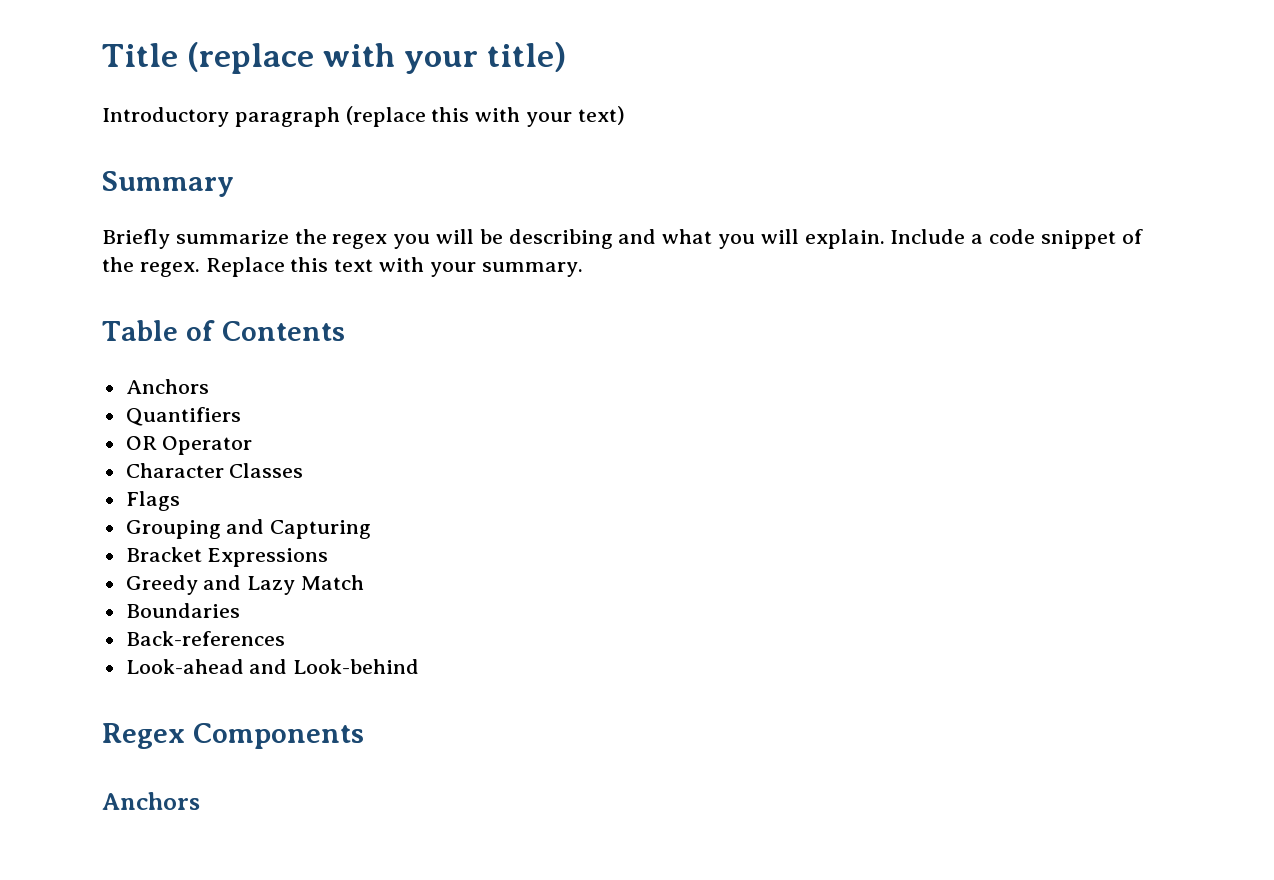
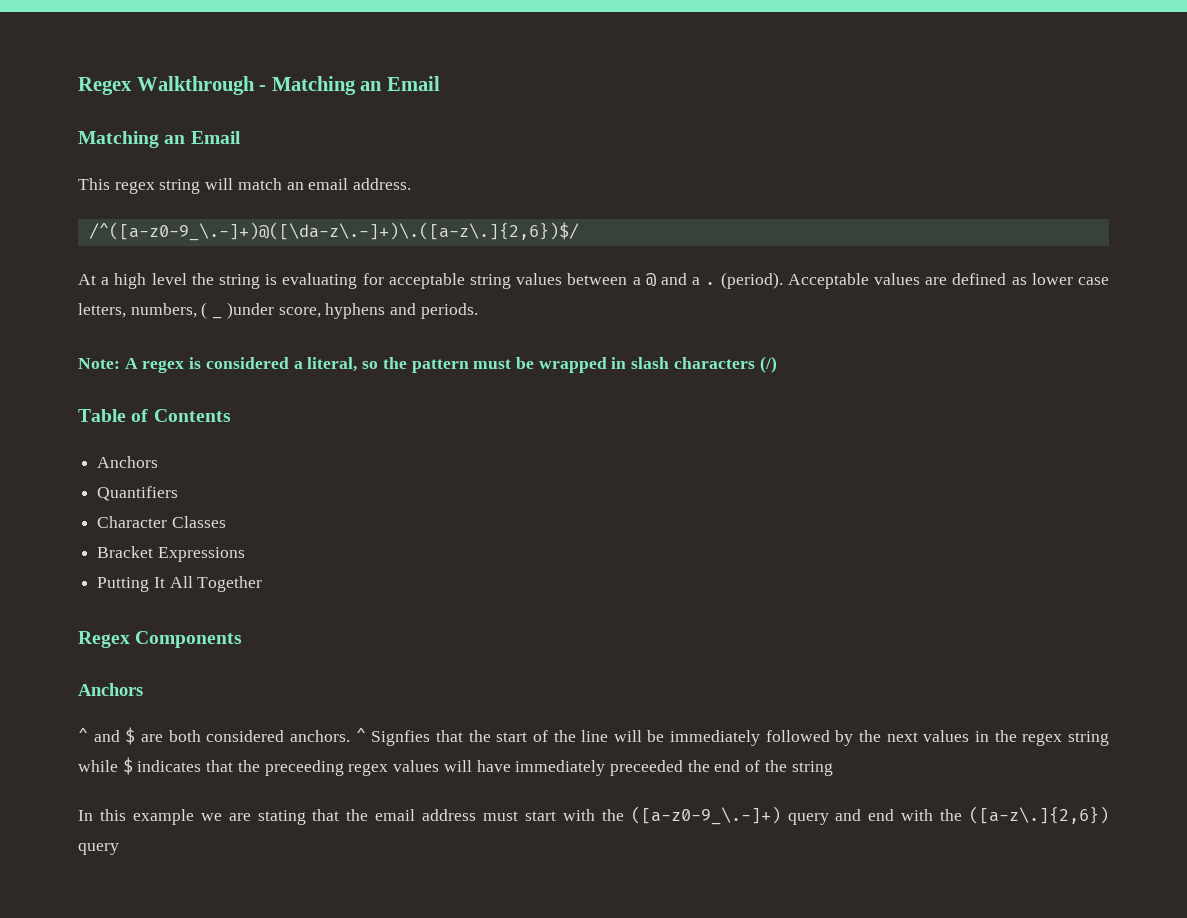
- Title (replace with your title)
- Introductory paragraph (replace this with your text)
- Summary
- Briefly summarize the regex you will be describing and what you will explain. Include a code snippet of the regex. Replace this text with your summary.
+ Regex Walkthrough - Matching an Email
+ Matching an Email
+ This regex string will match an email address.
+ /^([a-z0-9_\.-]+)@([\da-z\.-]+)\.([a-z\.]{2,6})$/
+ At a high level the string is evaluating for acceptable string values between a @ and a . (period). Acceptable values are defined as lower case letters, numbers, ( _ )under score, hyphens and periods.
+ Note: A regex is considered a literal, so the pattern must be wrapped in slash characters (/)
- OR Operator
- Flags
- Grouping and Capturing
  Bracket Expressions
- Greedy and Lazy Match
- Boundaries
- Back-references
- Look-ahead and Look-behind
+ Putting It All Together
  Regex Components
  Anchors
+ ^ and $ are both considered anchors. ^ Signfies that the start of the line will be immediately followed by the next values in the regex string while $ indicates that the preceeding regex values will have immediately preceeded the end of the string
+ In this example we are stating that the email address must start with the ([a-z0-9_\.-]+) query and end with the ([a-z\.]{2,6}) query

